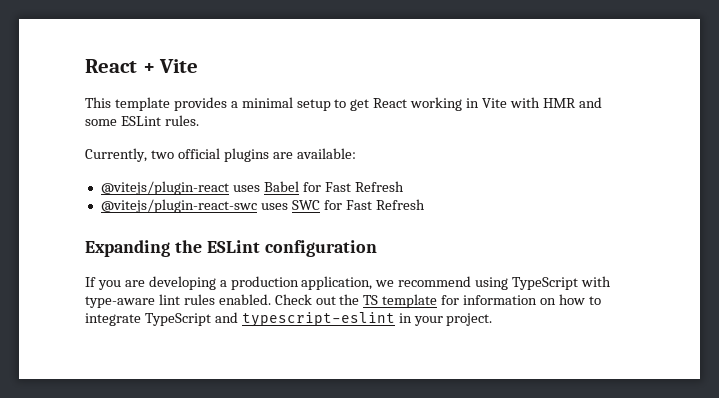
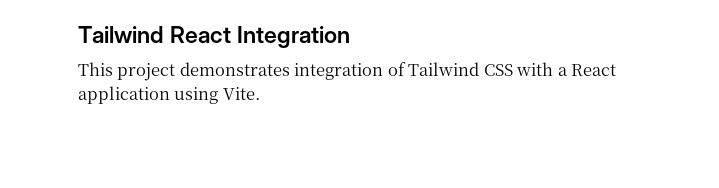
- React + Vite
- This template provides a minimal setup to get React working in Vite with HMR and some ESLint rules.
- Currently, two official plugins are available:
- @vitejs/plugin-react uses Babel for Fast Refresh
- @vitejs/plugin-react-swc uses SWC for Fast Refresh
- Expanding the ESLint configuration
- If you are developing a production application, we recommend using TypeScript with type-aware lint rules enabled. Check out the TS template for information on how to integrate TypeScript and typescript-eslint in your project.
+ Tailwind React Integration
+ This project demonstrates integration of Tailwind CSS with a React application using Vite.

